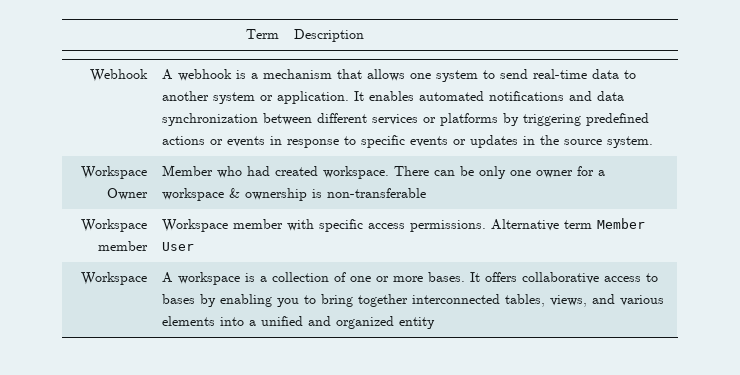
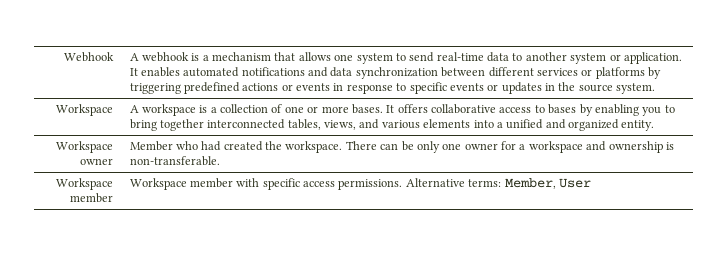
- Term | Description
- Workspace Owner | Member who had created workspace. There can be only one owner for a workspace & ownership is non-transferable
- Workspace member | Workspace member with specific access permissions. Alternative term Member User
- Workspace | A workspace is a collection of one or more bases. It offers collaborative access to bases by enabling you to bring together interconnected tables, views, and various elements into a unified and organized entity
+ Workspace | A workspace is a collection of one or more bases. It offers collaborative access to bases by enabling you to bring together interconnected tables, views, and various elements into a unified and organized entity.
+ Workspace owner | Member who had created the workspace. There can be only one owner for a workspace and ownership is non-transferable.
+ Workspace member | Workspace member with specific access permissions. Alternative terms: Member, User

